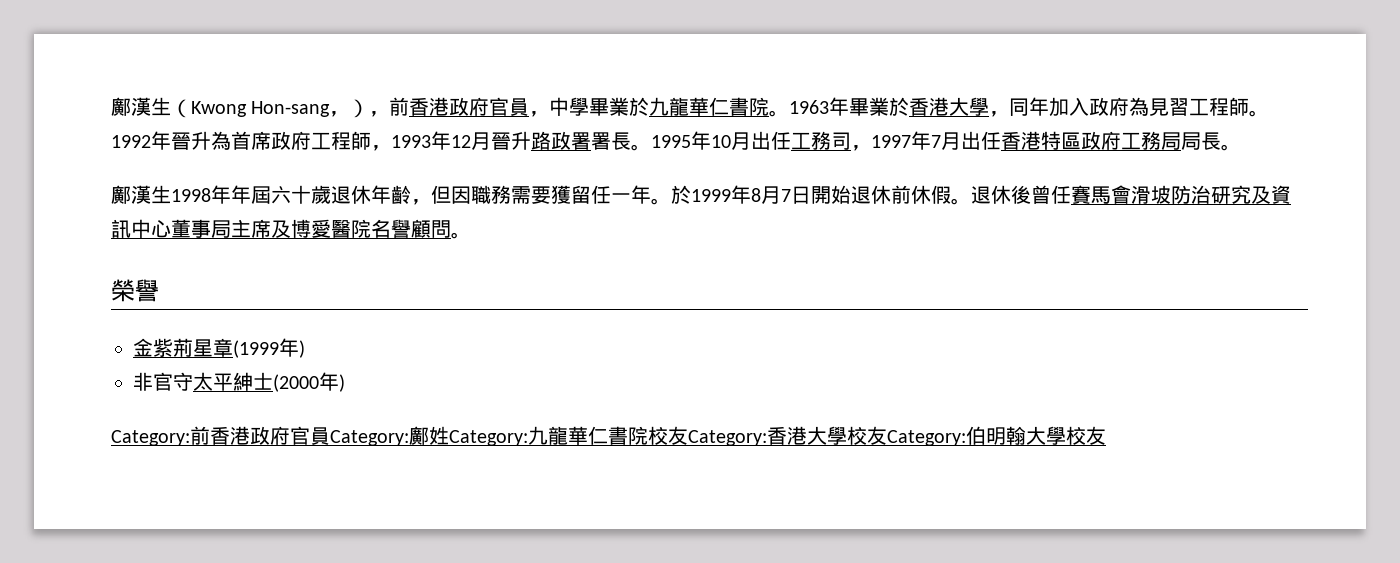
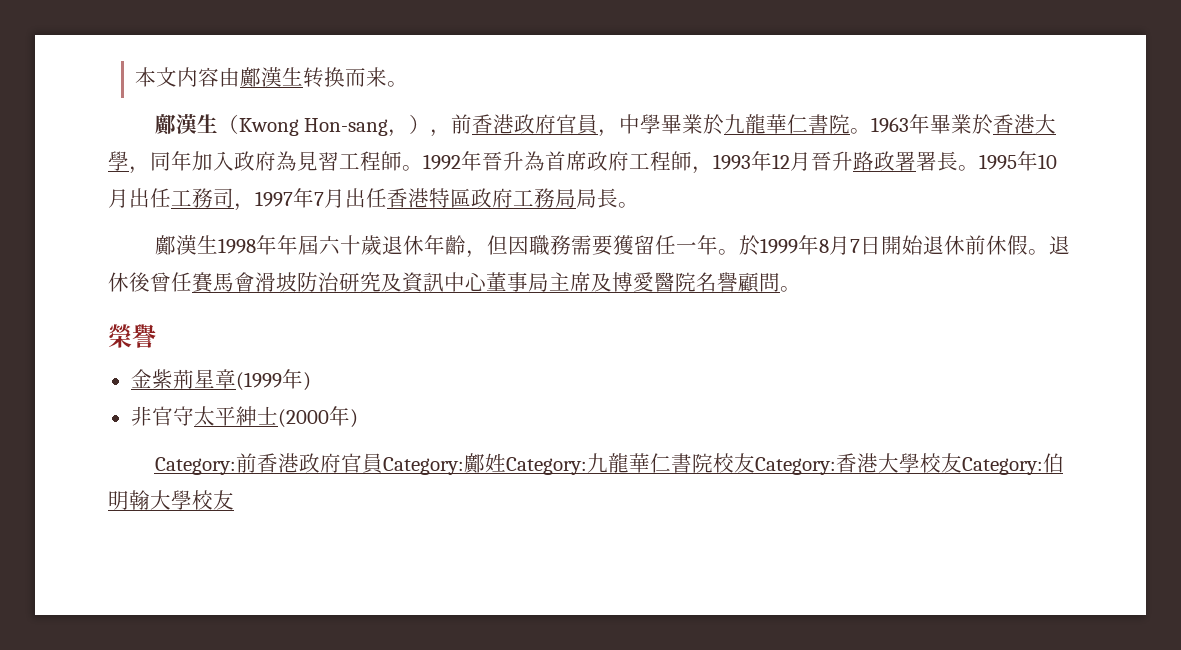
+ 本文内容由鄺漢生转换而来。

